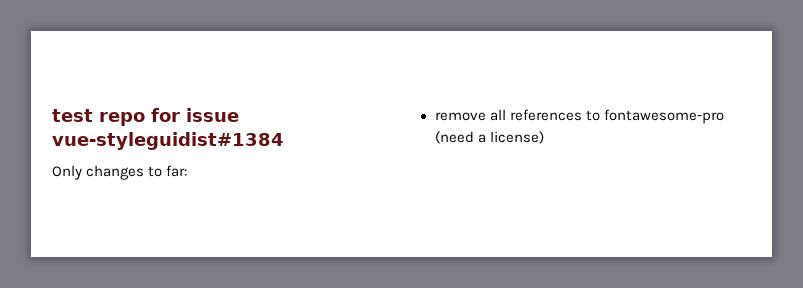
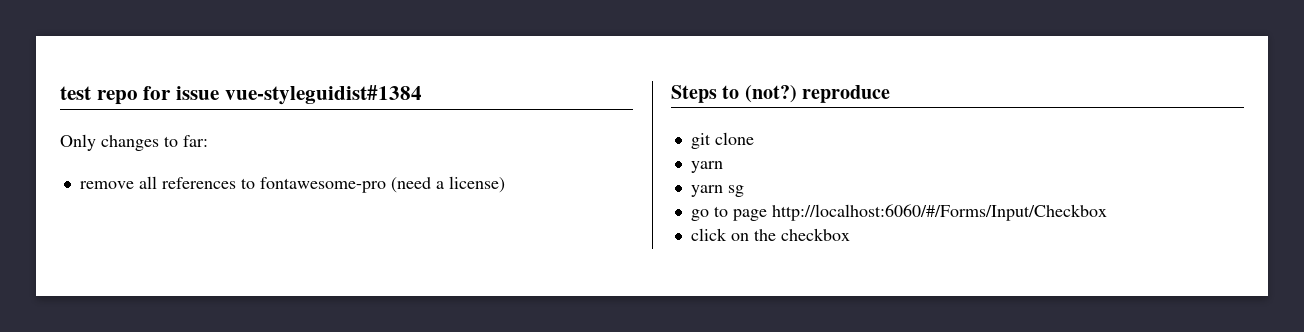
+ Steps to (not?) reproduce
+ git clone
+ yarn
+ yarn sg
+ go to page http://localhost:6060/#/Forms/Input/Checkbox
+ click on the checkbox

